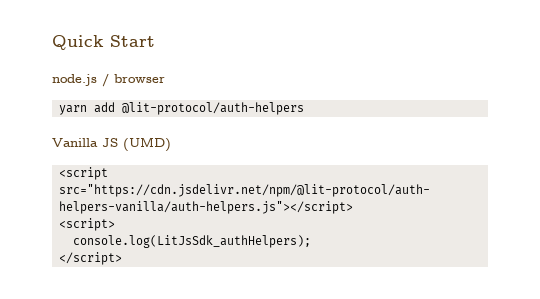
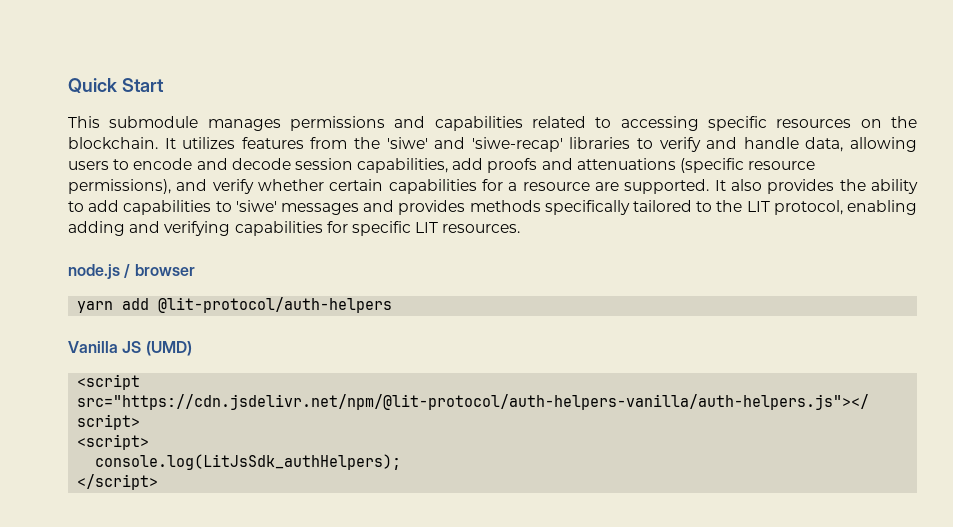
+ This submodule manages permissions and capabilities related to accessing specific resources on the blockchain. It utilizes features from the 'siwe' and 'siwe-recap' libraries to verify and handle data, allowing users to encode and decode session capabilities, add proofs and attenuations (specific resource permissions), and verify whether certain capabilities for a resource are supported. It also provides the ability to add capabilities to 'siwe' messages and provides methods specifically tailored to the LIT protocol, enabling adding and verifying capabilities for specific LIT resources.

